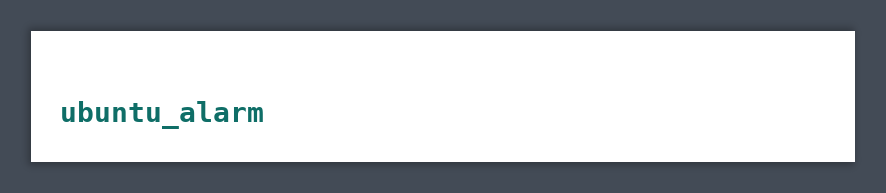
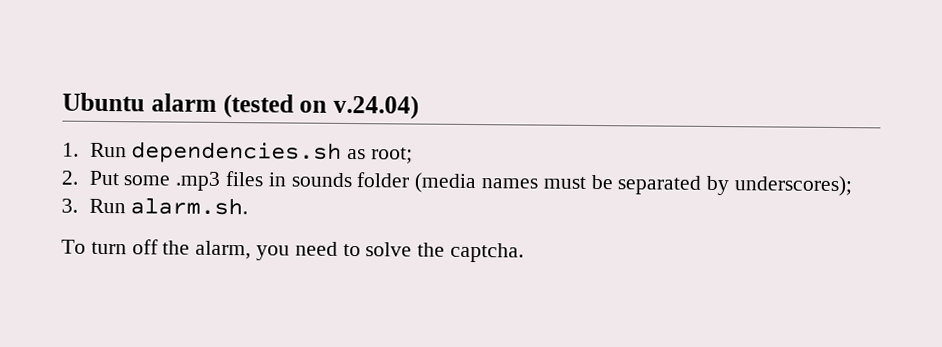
- ubuntu_alarm
+ Ubuntu alarm (tested on v.24.04)
+ 1. Run dependencies.sh as root;
+ 2. Put some .mp3 files in sounds folder (media names must be separated by underscores);
+ 3. Run alarm.sh.
+ To turn off the alarm, you need to solve the captcha.

